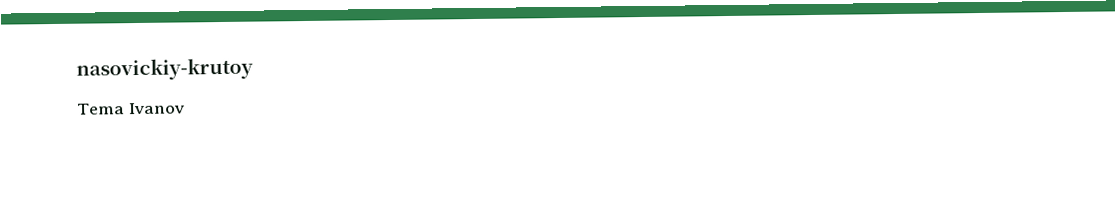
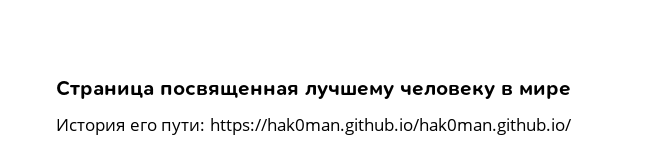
- nasovickiy-krutoy
- Tema Ivanov
+ Страница посвященная лучшему человеку в мире
+ История его пути: https://hak0man.github.io/hak0man.github.io/

